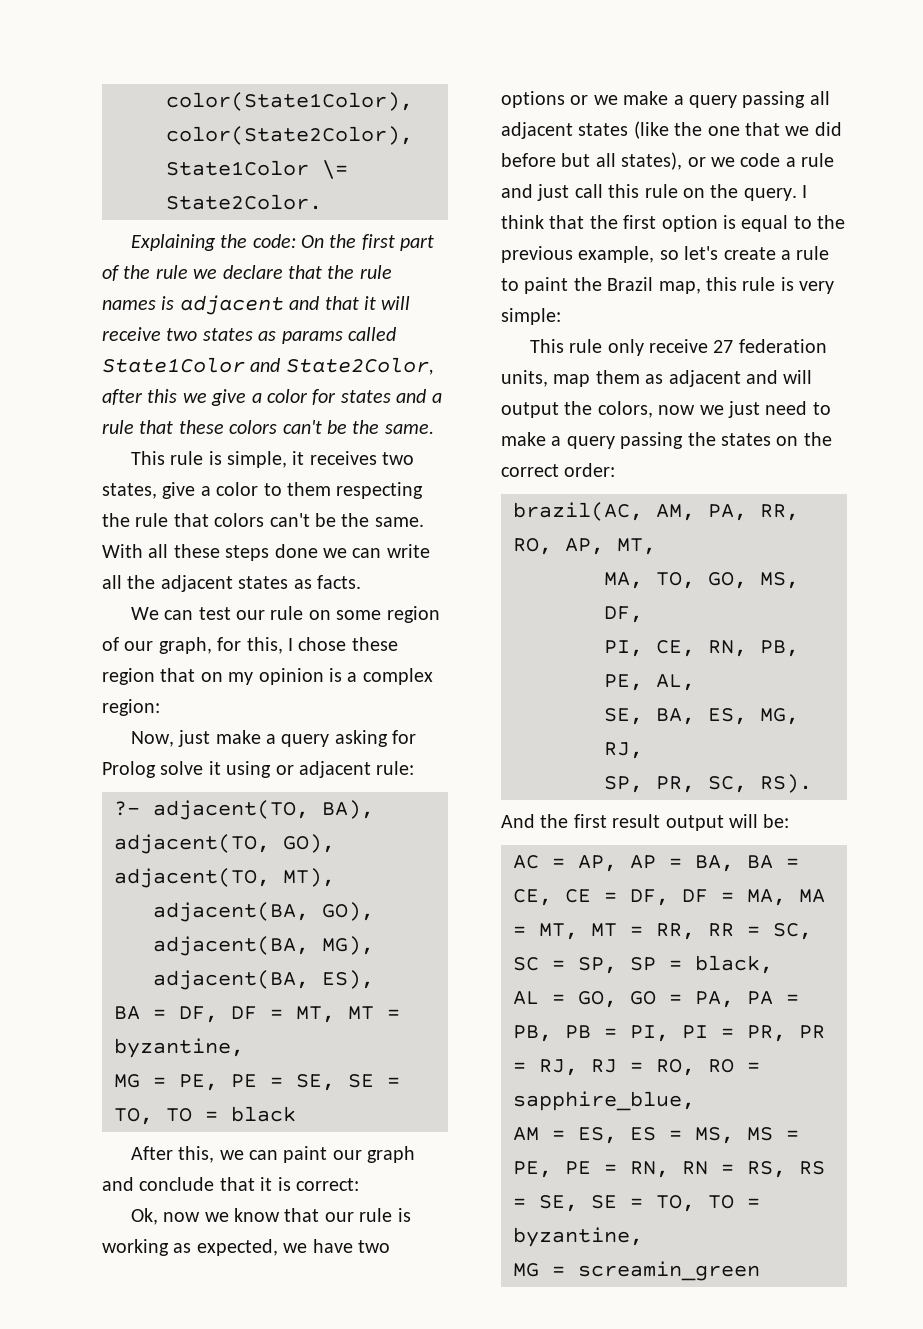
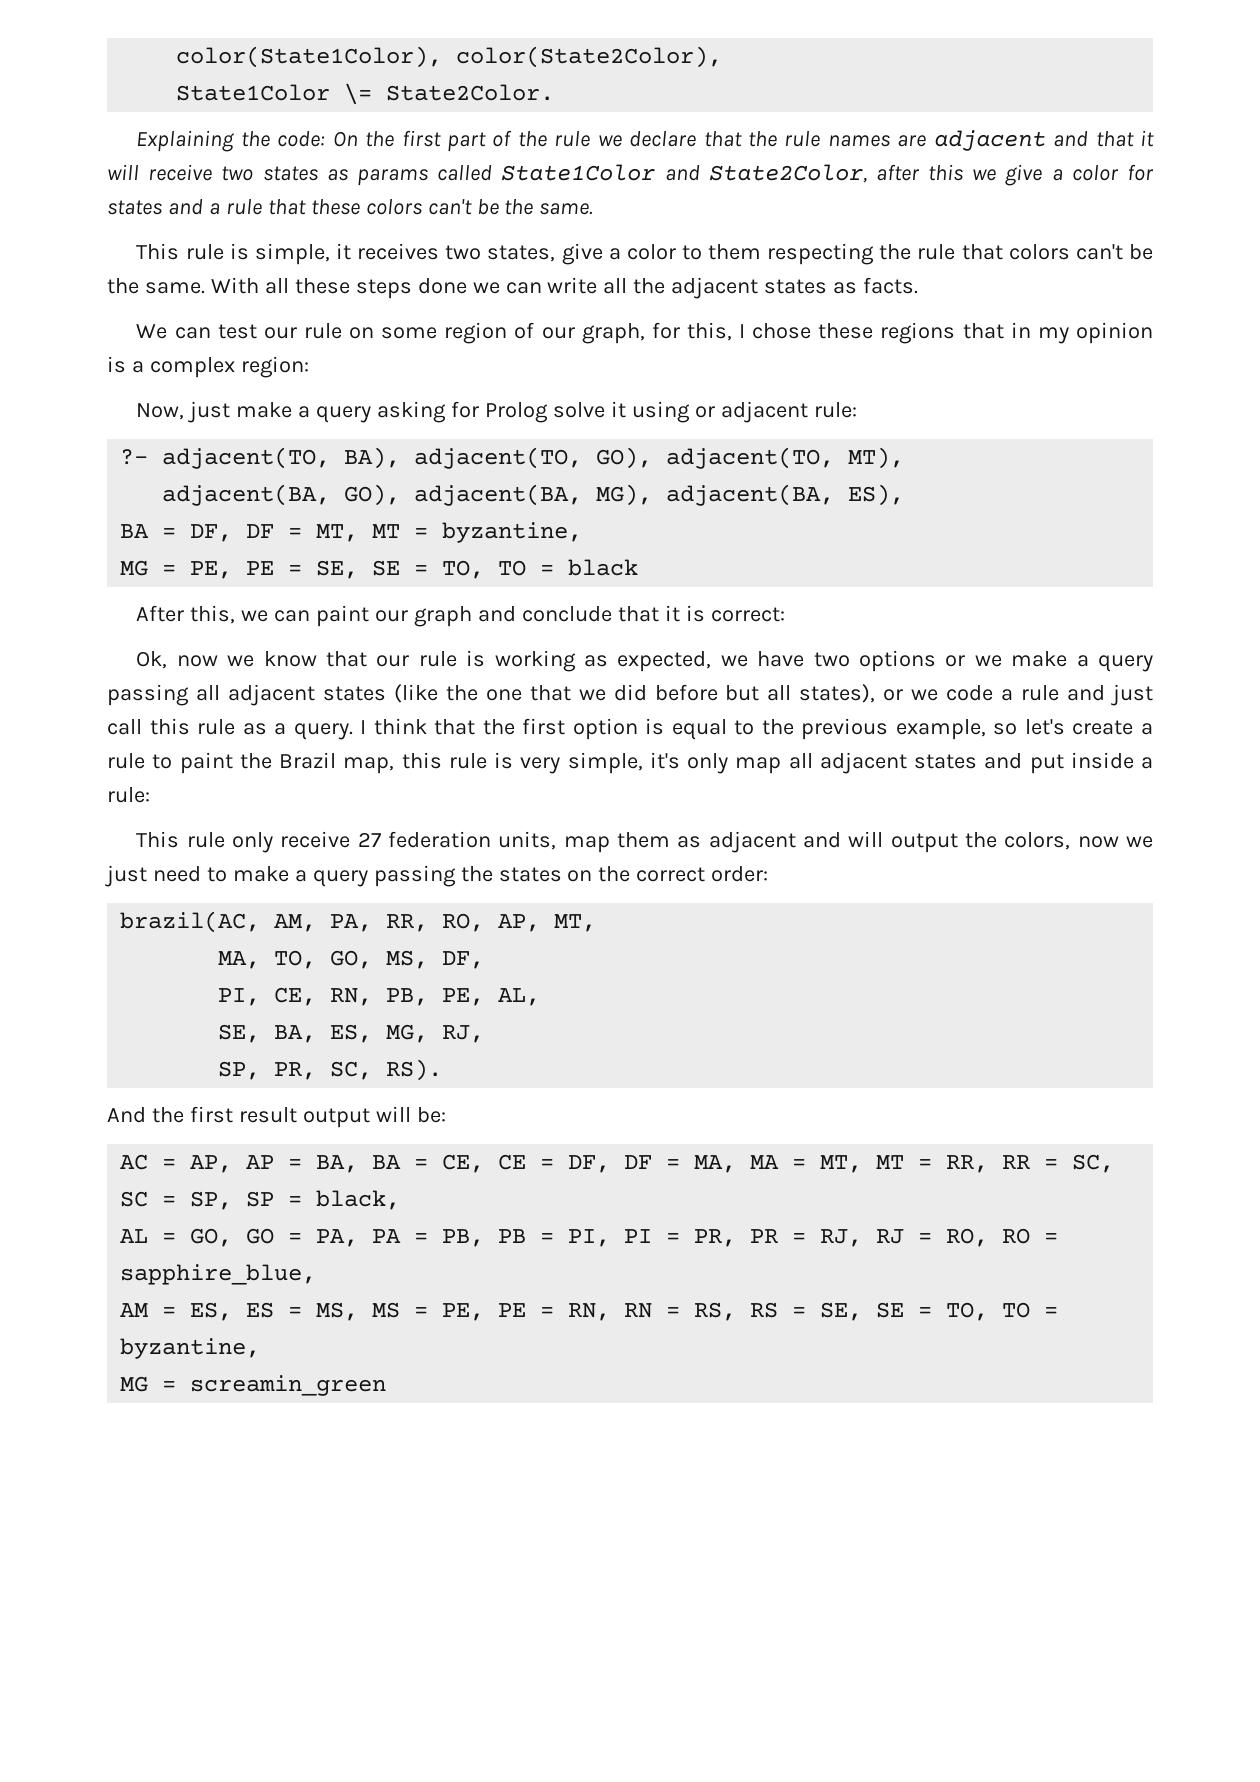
- Explaining the code: On the first part of the rule we declare that the rule names is adjacent and that it will receive two states as params called State1Color and State2Color, after this we give a color for states and a rule that these colors can't be the same.
+ Explaining the code: On the first part of the rule we declare that the rule names are adjacent and that it will receive two states as params called State1Color and State2Color, after this we give a color for states and a rule that these colors can't be the same.
- We can test our rule on some region of our graph, for this, I chose these region that on my opinion is a complex region:
+ We can test our rule on some region of our graph, for this, I chose these regions that in my opinion is a complex region:
- Ok, now we know that our rule is working as expected, we have two options or we make a query passing all adjacent states (like the one that we did before but all states), or we code a rule and just call this rule on the query.
+ Ok, now we know that our rule is working as expected, we have two options or we make a query passing all adjacent states (like the one that we did before but all states), or we code a rule and just call this rule as a query.
- I think that the first option is equal to the previous example, so let's create a rule to paint the Brazil map, this rule is very simple:
+ I think that the first option is equal to the previous example, so let's create a rule to paint the Brazil map, this rule is very simple, it's only map all adjacent states and put inside a rule:

